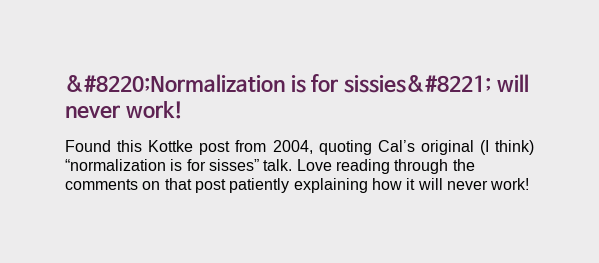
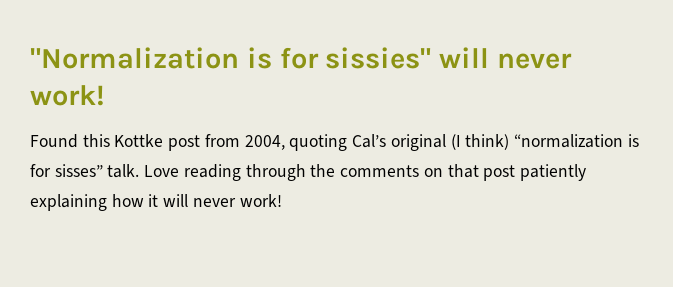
- &#8220;Normalization is for sissies&#8221; will never work!
+ "Normalization is for sissies" will never work!

